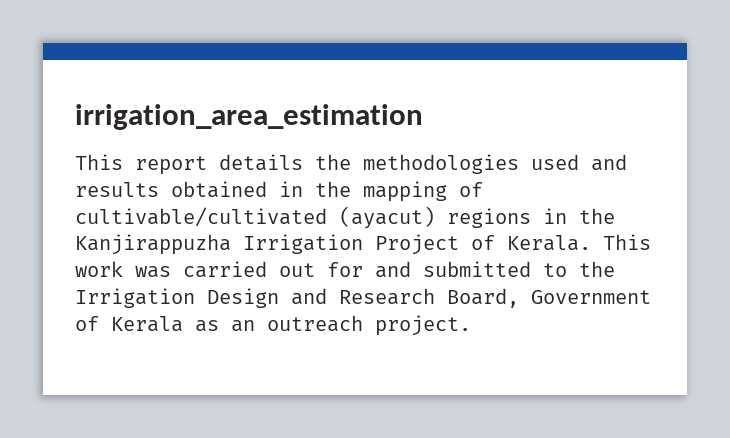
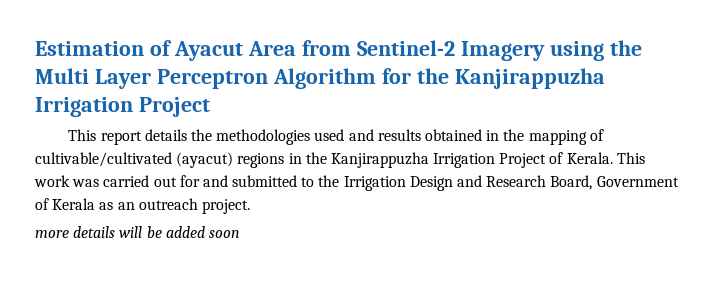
- irrigation_area_estimation
+ Estimation of Ayacut Area from Sentinel-2 Imagery using the Multi Layer Perceptron Algorithm for the Kanjirappuzha Irrigation Project
+ more details will be added soon

